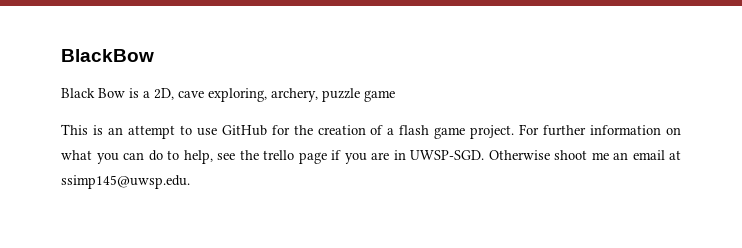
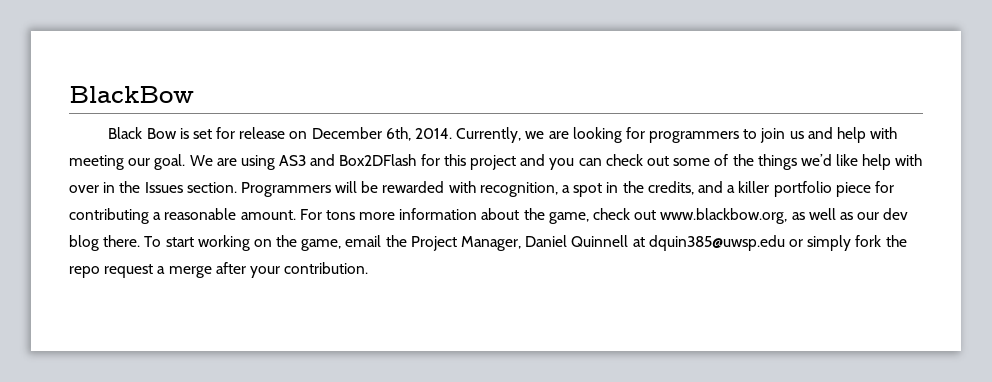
- Black Bow is a 2D, cave exploring, archery, puzzle game
- This is an attempt to use GitHub for the creation of a flash game project. For further information on what you can do to help, see the trello page if you are in UWSP-SGD. Otherwise shoot me an email at ssimp145@uwsp.edu.
+ Black Bow is set for release on December 6th, 2014. Currently, we are looking for programmers to join us and help with meeting our goal. We are using AS3 and Box2DFlash for this project and you can check out some of the things we’d like help with over in the Issues section. Programmers will be rewarded with recognition, a spot in the credits, and a killer portfolio piece for contributing a reasonable amount. For tons more information about the game, check out www.blackbow.org, as well as our dev blog there. To start working on the game, email the Project Manager, Daniel Quinnell at dquin385@uwsp.edu or simply fork the repo request a merge after your contribution.

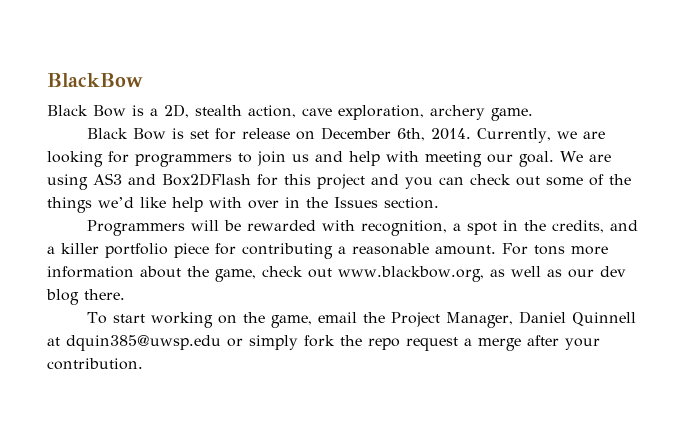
+ Black Bow is a 2D, stealth action, cave exploration, archery game.
- We are using AS3 and Box2DFlash for this project and you can check out some of the things we’d like help with over in the Issues section. Programmers will be rewarded with recognition, a spot in the credits, and a killer portfolio piece for contributing a reasonable amount.
+ We are using AS3 and Box2DFlash for this project and you can check out some of the things we’d like help with over in the Issues section.
+ Programmers will be rewarded with recognition, a spot in the credits, and a killer portfolio piece for contributing a reasonable amount.
- For tons more information about the game, check out www.blackbow.org, as well as our dev blog there. To start working on the game, email the Project Manager, Daniel Quinnell at dquin385@uwsp.edu or simply fork the repo request a merge after your contribution.
+ For tons more information about the game, check out www.blackbow.org, as well as our dev blog there.
+ To start working on the game, email the Project Manager, Daniel Quinnell at dquin385@uwsp.edu or simply fork the repo request a merge after your contribution.

